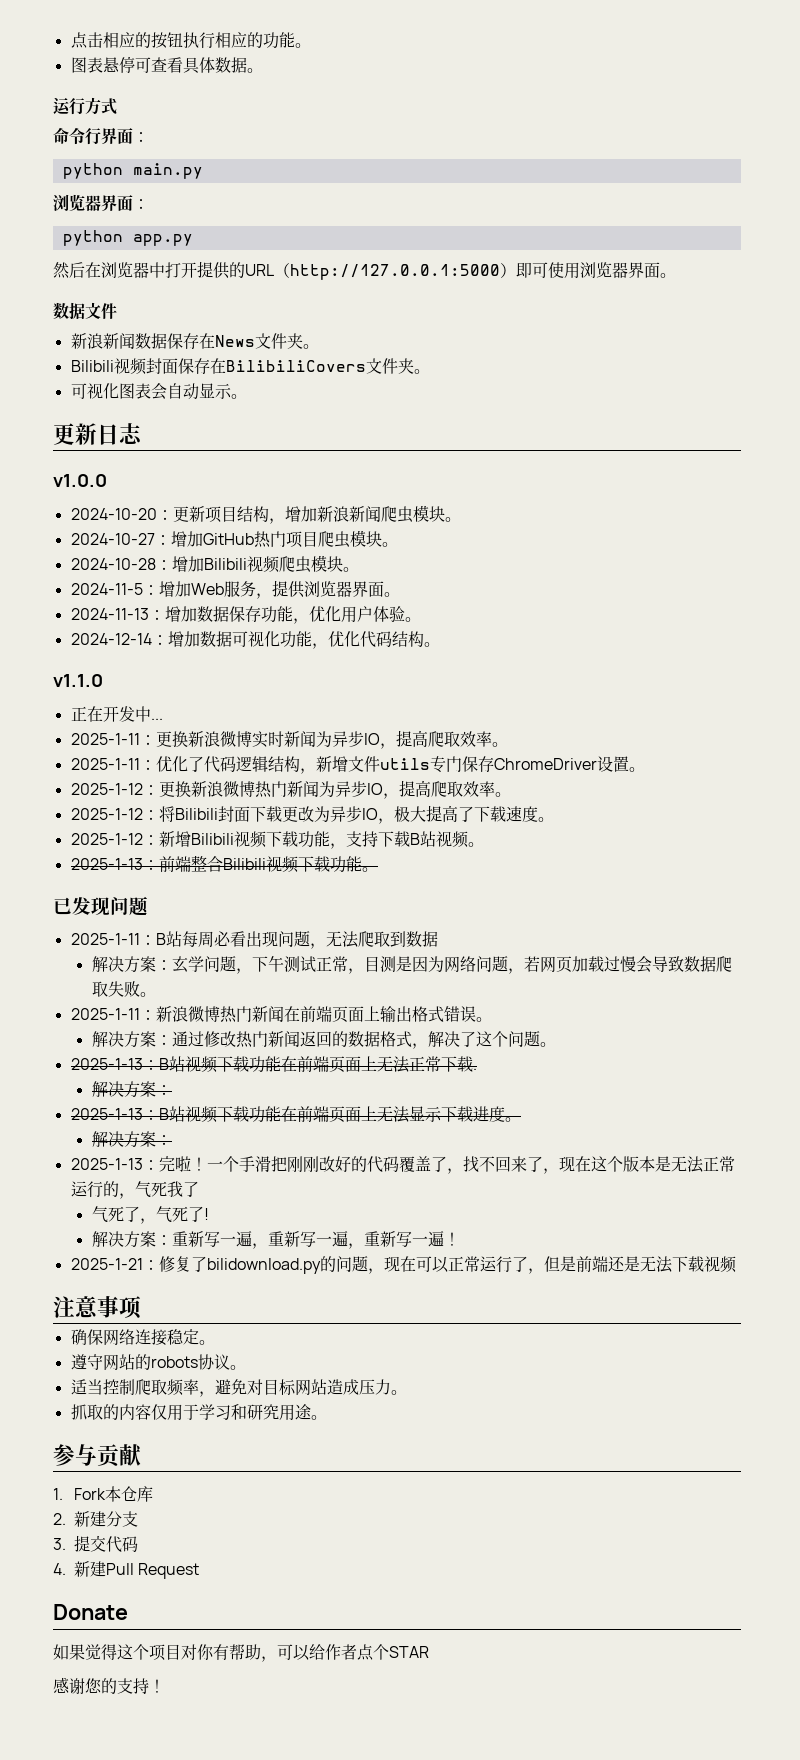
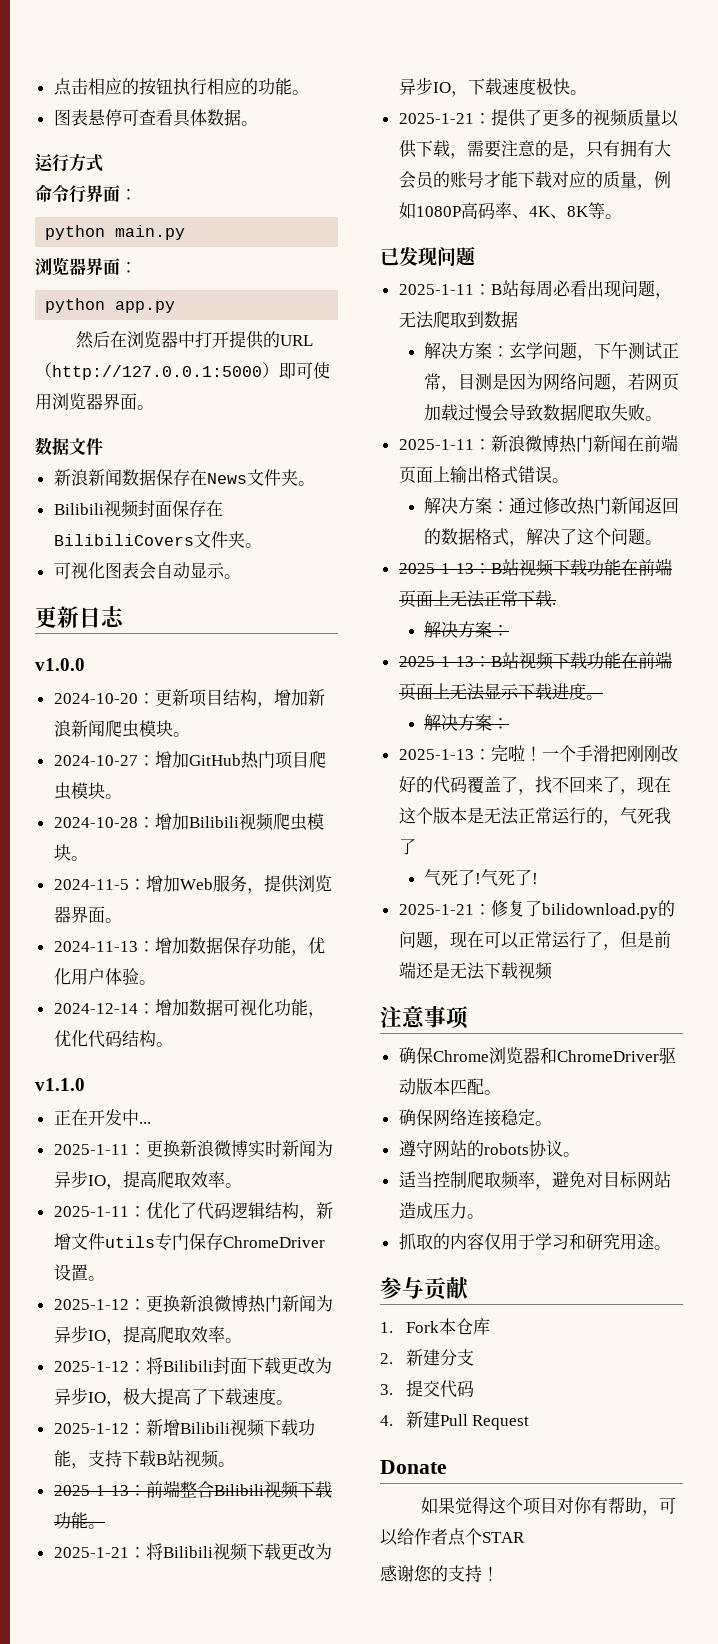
+ 2025-1-21：将Bilibili视频下载更改为异步IO，下载速度极快。
+ 2025-1-21：提供了更多的视频质量以供下载，需要注意的是，只有拥有大会员的账号才能下载对应的质量，例如1080P高码率、4K、8K等。
- 气死了，气死了!
- 解决方案：重新写一遍，重新写一遍，重新写一遍！
+ 气死了!气死了!
+ 确保Chrome浏览器和ChromeDriver驱动版本匹配。

